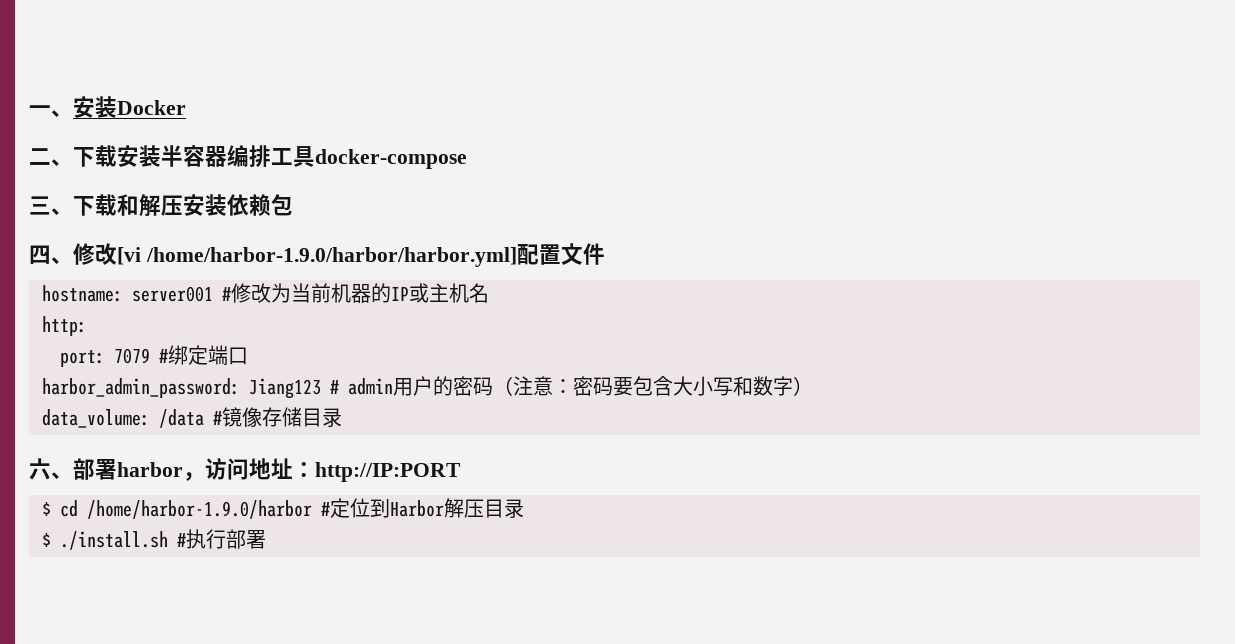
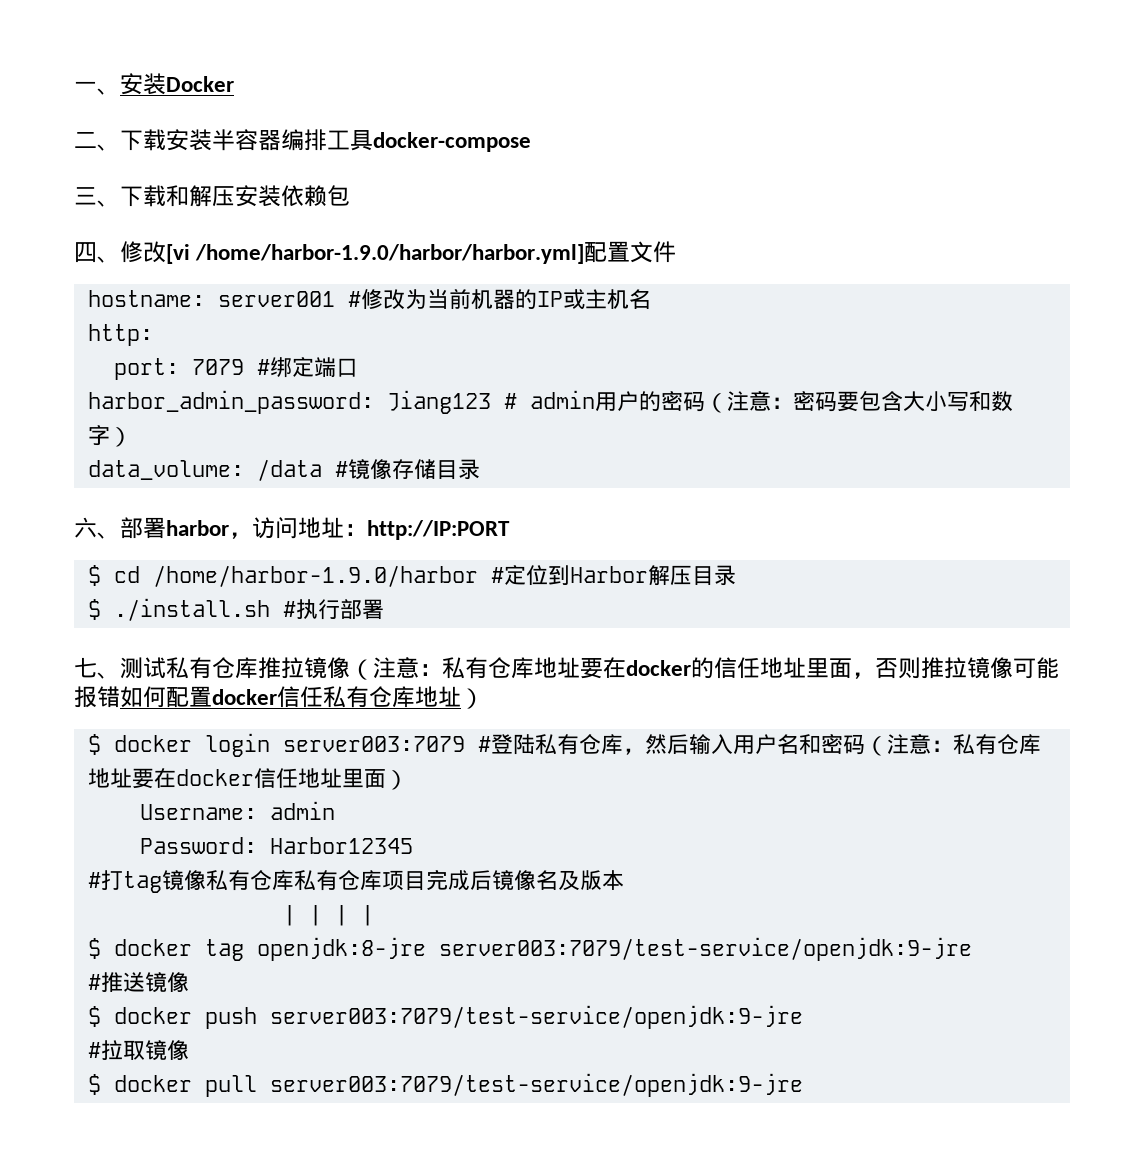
+ 七、测试私有仓库推拉镜像（注意：私有仓库地址要在docker的信任地址里面，否则推拉镜像可能报错如何配置docker信任私有仓库地址）
+ $ docker login server003:7079 #登陆私有仓库，然后输入用户名和密码（注意：私有仓库地址要在docker信任地址里面）
+ Username: admin
+ Password: Harbor12345
+ #打tag镜像私有仓库私有仓库项目完成后镜像名及版本
+ | | | |
+ $ docker tag openjdk:8-jre server003:7079/test-service/openjdk:9-jre
+ #推送镜像
+ $ docker push server003:7079/test-service/openjdk:9-jre
+ #拉取镜像
+ $ docker pull server003:7079/test-service/openjdk:9-jre

